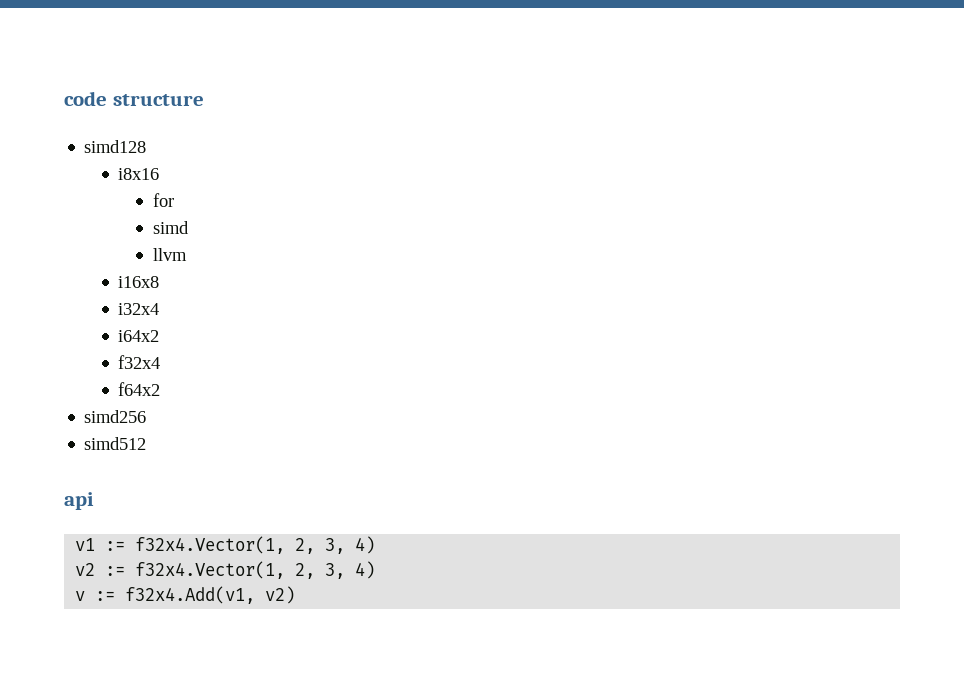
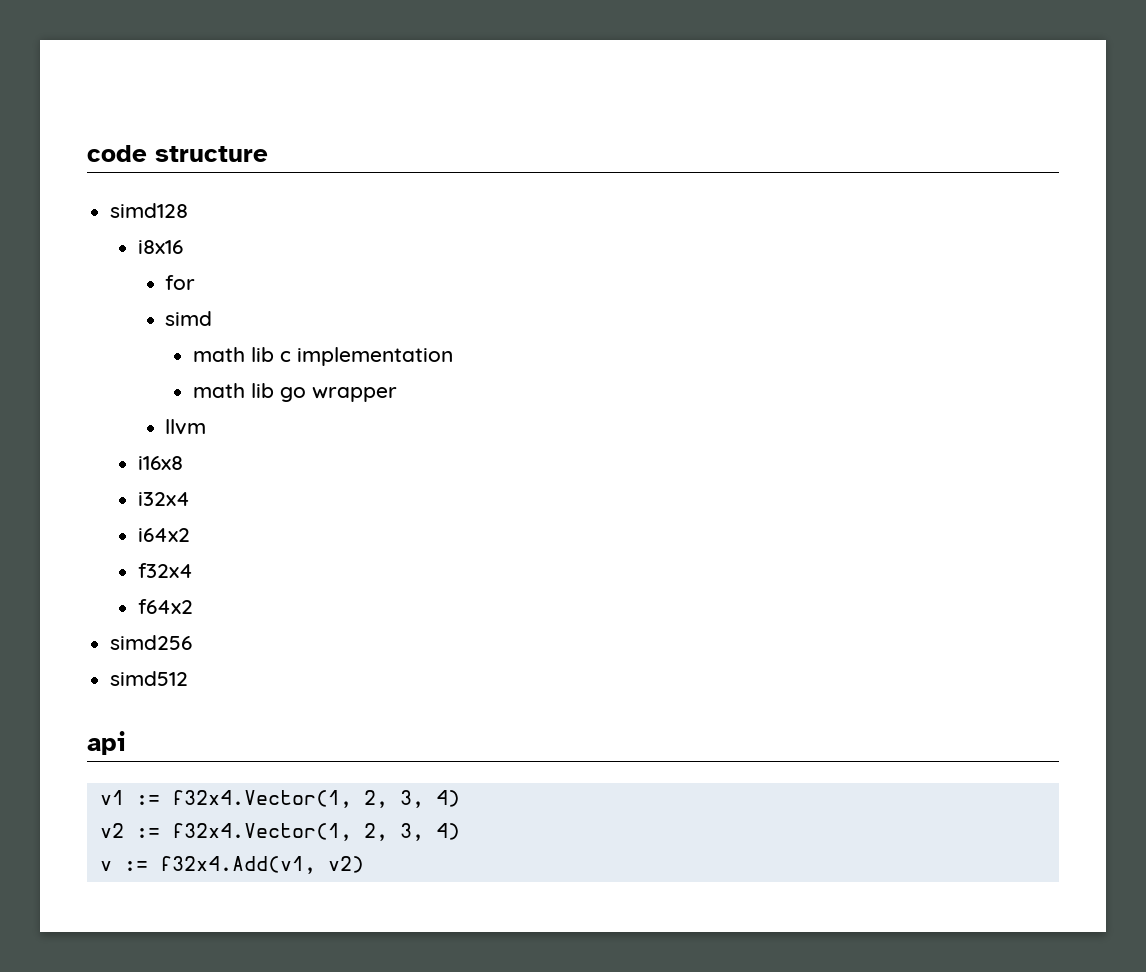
+ math lib c implementation
+ math lib go wrapper

